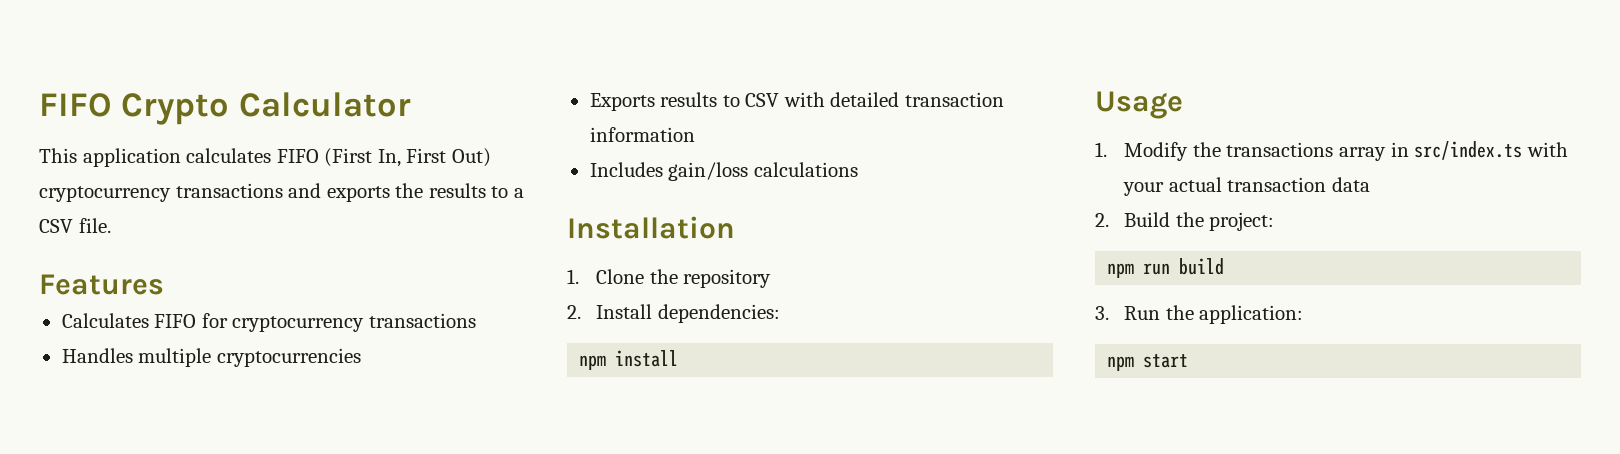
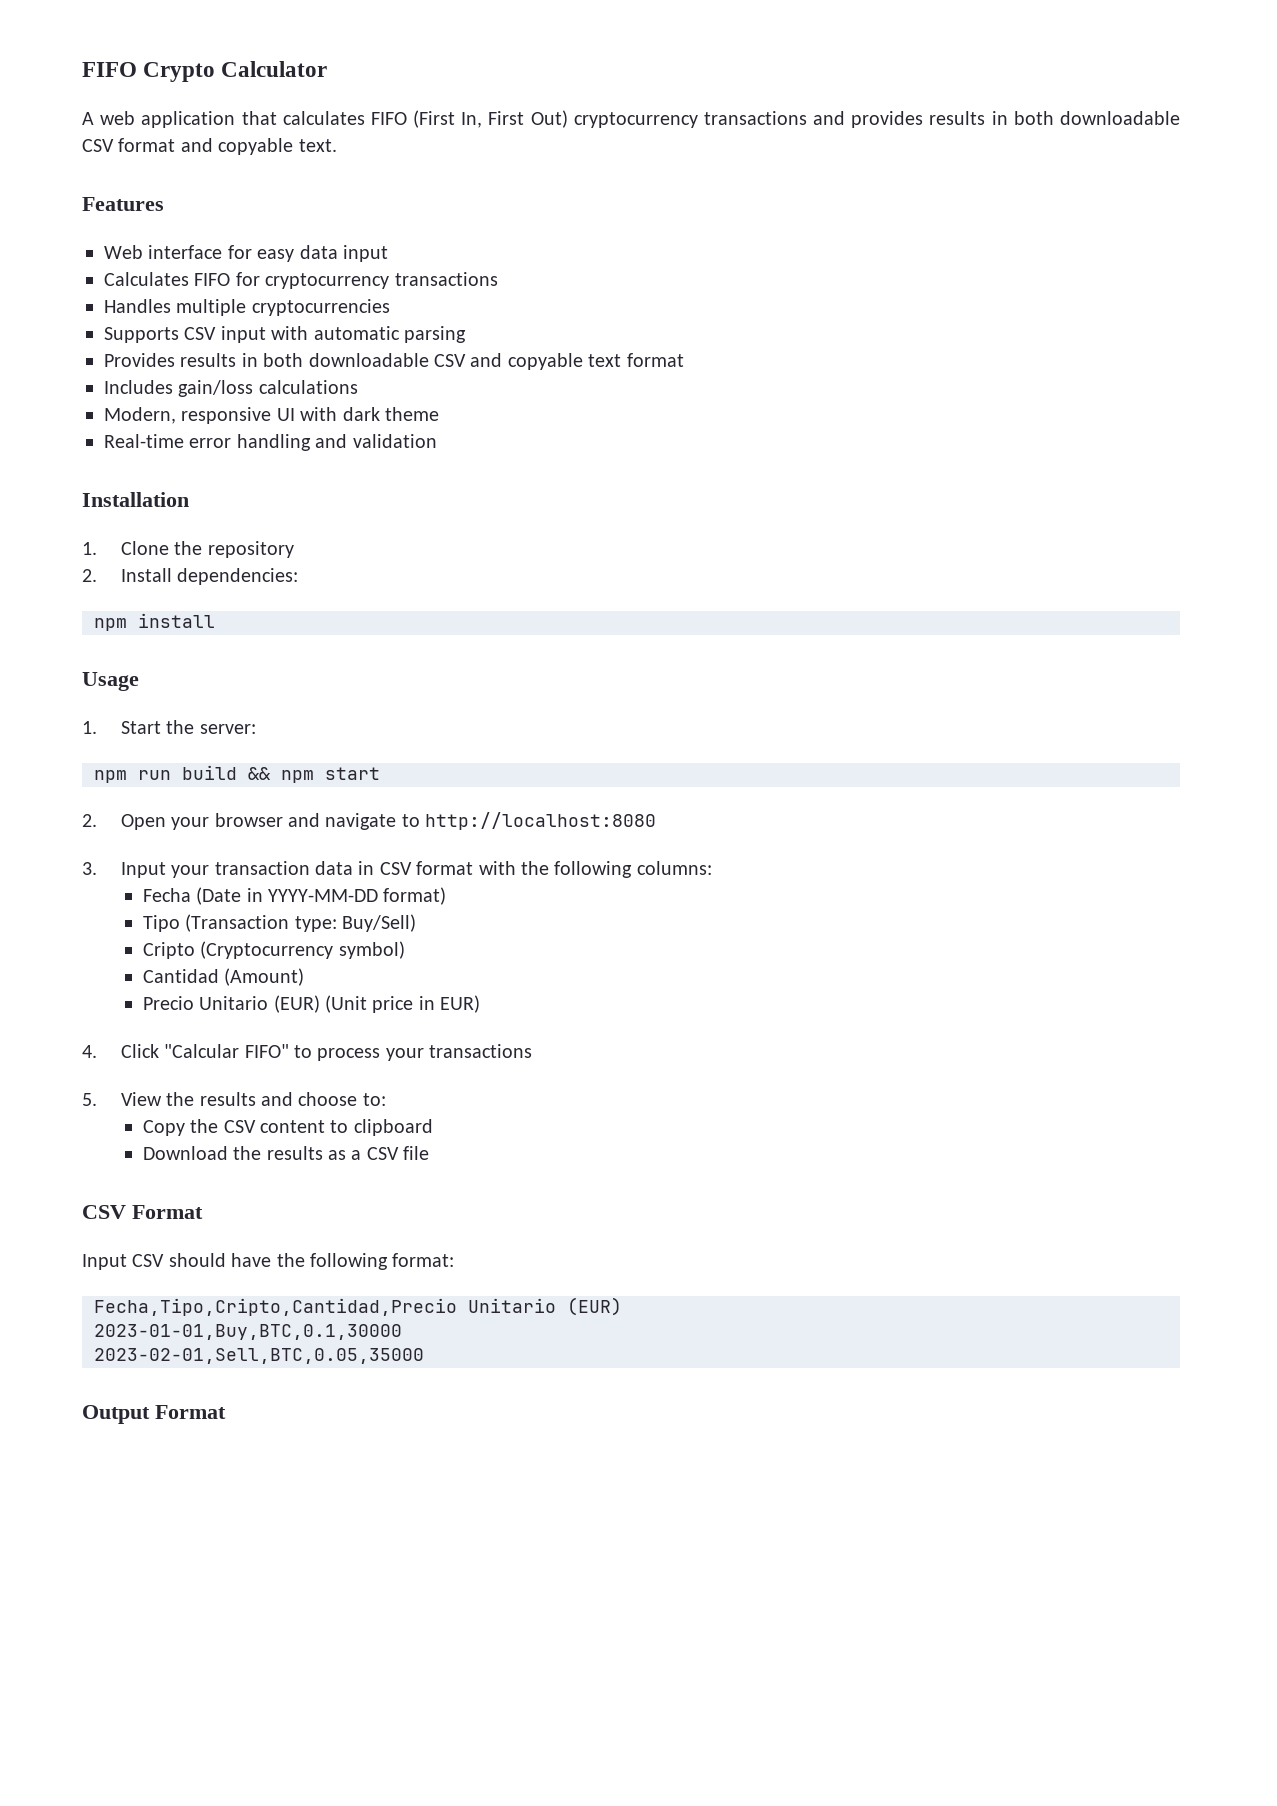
- This application calculates FIFO (First In, First Out) cryptocurrency transactions and exports the results to a CSV file.
+ A web application that calculates FIFO (First In, First Out) cryptocurrency transactions and provides results in both downloadable CSV format and copyable text.
  Features
+ Web interface for easy data input
- Exports results to CSV with detailed transaction information
+ Supports CSV input with automatic parsing
+ Provides results in both downloadable CSV and copyable text format
  Includes gain/loss calculations
+ Modern, responsive UI with dark theme
+ Real-time error handling and validation
- 1. Modify the transactions array in src/index.ts with your actual transaction data
- 2. Build the project:
- npm run build
- 3. Run the application:
- npm start
+ 1. Start the server:
+ npm run build && npm start
+ 2. Open your browser and navigate to http://localhost:8080
+ 3. Input your transaction data in CSV format with the following columns:
+ Fecha (Date in YYYY-MM-DD format)
+ Tipo (Transaction type: Buy/Sell)
+ Cripto (Cryptocurrency symbol)
+ Cantidad (Amount)
+ Precio Unitario (EUR) (Unit price in EUR)
+ 4. Click "Calcular FIFO" to process your transactions
+ 5. View the results and choose to:
+ Copy the CSV content to clipboard
+ Download the results as a CSV file
+ CSV Format
+ Input CSV should have the following format:
+ Fecha,Tipo,Cripto,Cantidad,Precio Unitario (EUR)
+ 2023-01-01,Buy,BTC,0.1,30000
+ 2023-02-01,Sell,BTC,0.05,35000
+ Output Format

